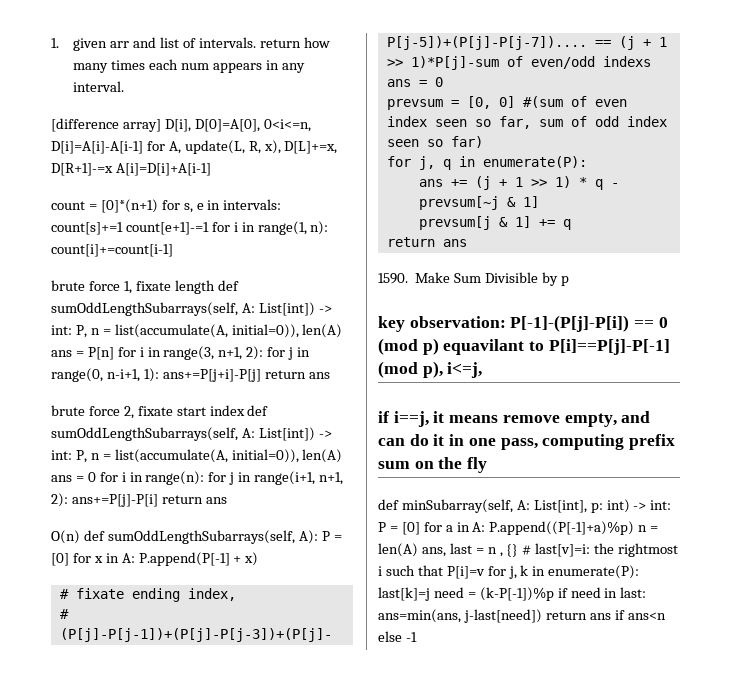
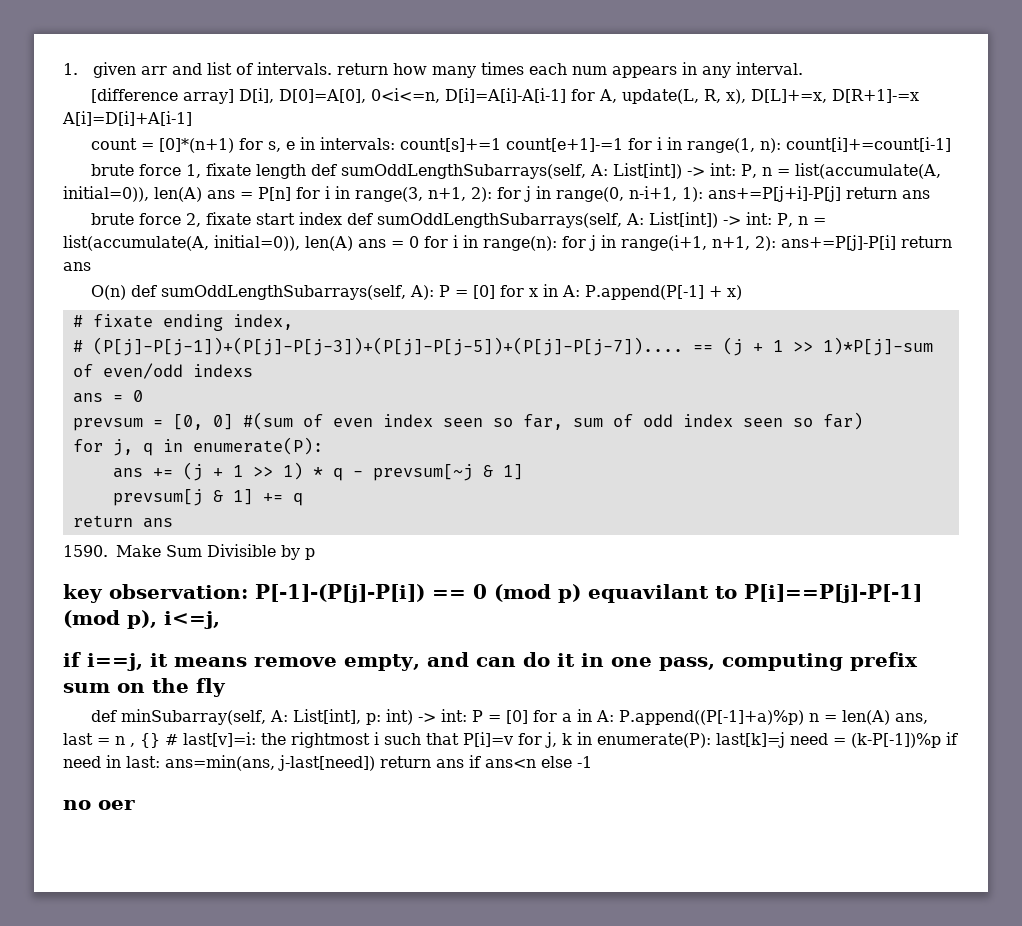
+ no oer

